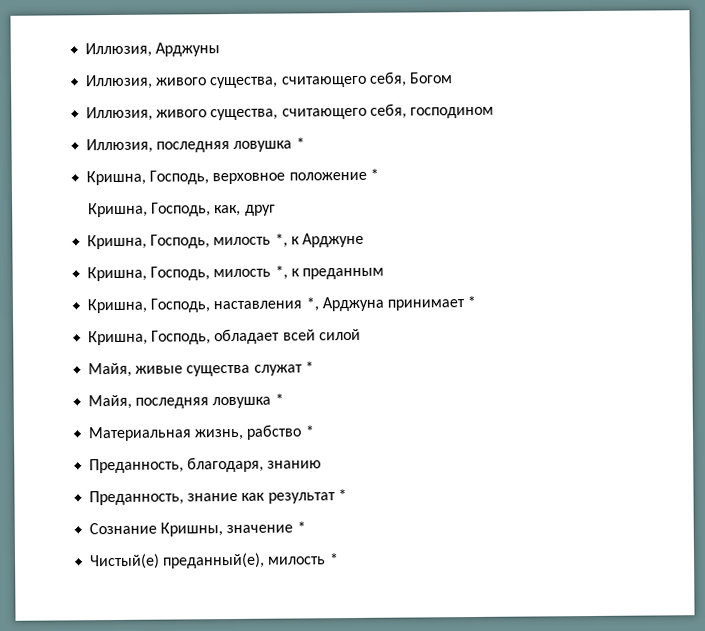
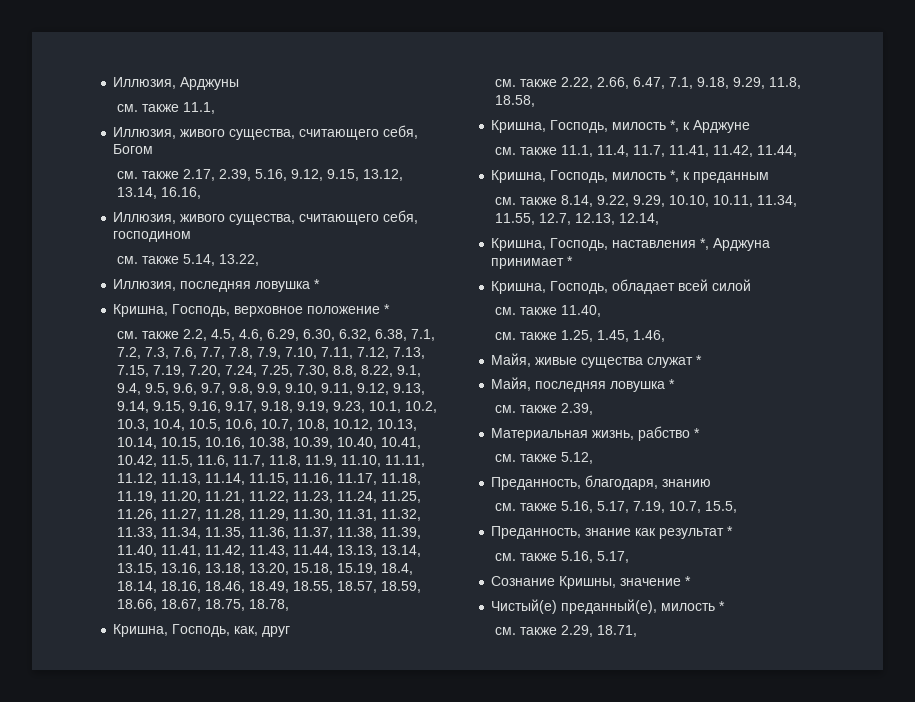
  Иллюзия, Арджуны
+ см. также 11.1,
+ см. также 2.17, 2.39, 5.16, 9.12, 9.15, 13.12, 13.14, 16.16,
+ см. также 5.14, 13.22,
+ см. также 2.2, 4.5, 4.6, 6.29, 6.30, 6.32, 6.38, 7.1, 7.2, 7.3, 7.6, 7.7, 7.8, 7.9, 7.10, 7.11, 7.12, 7.13, 7.15, 7.19, 7.20, 7.24, 7.25, 7.30, 8.8, 8.22, 9.1, 9.4, 9.5, 9.6, 9.7, 9.8, 9.9, 9.10, 9.11, 9.12, 9.13, 9.14, 9.15, 9.16, 9.17, 9.18, 9.19, 9.23, 10.1, 10.2, 10.3, 10.4, 10.5, 10.6, 10.7, 10.8, 10.12, 10.13, 10.14, 10.15, 10.16, 10.38, 10.39, 10.40, 10.41, 10.42, 11.5, 11.6, 11.7, 11.8, 11.9, 11.10, 11.11, 11.12, 11.13, 11.14, 11.15, 11.16, 11.17, 11.18, 11.19, 11.20, 11.21, 11.22, 11.23, 11.24, 11.25, 11.26, 11.27, 11.28, 11.29, 11.30, 11.31, 11.32, 11.33, 11.34, 11.35, 11.36, 11.37, 11.38, 11.39, 11.40, 11.41, 11.42, 11.43, 11.44, 13.13, 13.14, 13.15, 13.16, 13.18, 13.20, 15.18, 15.19, 18.4, 18.14, 18.16, 18.46, 18.49, 18.55, 18.57, 18.59, 18.66, 18.67, 18.75, 18.78,
  Кришна, Господь, как, друг
+ см. также 2.22, 2.66, 6.47, 7.1, 9.18, 9.29, 11.8, 18.58,
+ см. также 11.1, 11.4, 11.7, 11.41, 11.42, 11.44,
+ см. также 8.14, 9.22, 9.29, 10.10, 10.11, 11.34, 11.55, 12.7, 12.13, 12.14,
+ см. также 11.40,
+ см. также 1.25, 1.45, 1.46,
+ см. также 2.39,
+ см. также 5.12,
+ см. также 5.16, 5.17, 7.19, 10.7, 15.5,
  Преданность, знание как результат *
+ см. также 5.16, 5.17,
+ см. также 2.29, 18.71,

